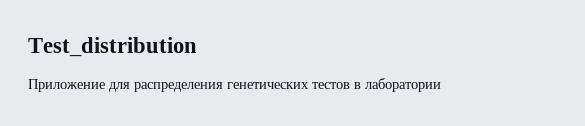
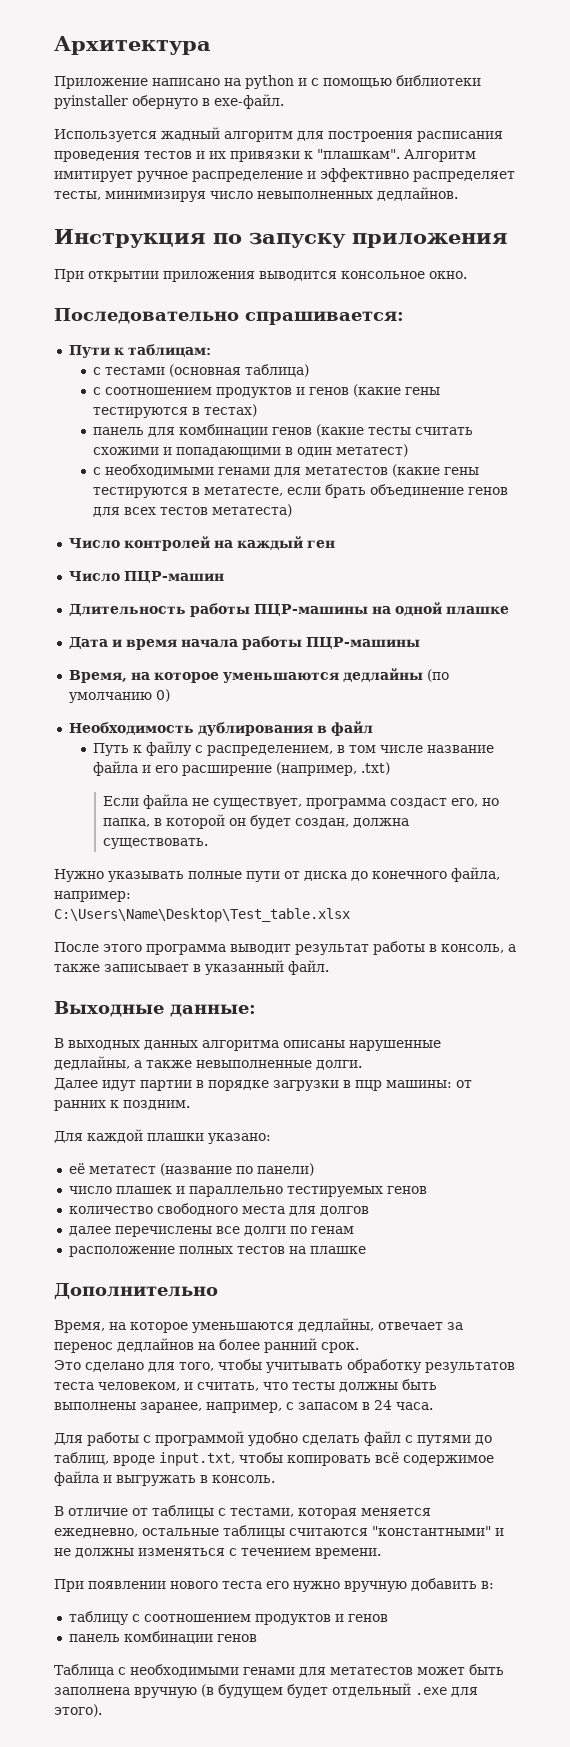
- Test_distribution
+ Архитектура
- Приложение для распределения генетических тестов в лаборатории
+ Приложение написано на python и с помощью библиотеки pyinstaller обернуто в exe-файл.
+ Используется жадный алгоритм для построения расписания проведения тестов и их привязки к "плашкам". Алгоритм имитирует ручное распределение и эффективно распределяет тесты, минимизируя число невыполненных дедлайнов.
+ Инструкция по запуску приложения
+ При открытии приложения выводится консольное окно.
+ Последовательно спрашивается:
+ Пути к таблицам:
+ с тестами (основная таблица)
+ с соотношением продуктов и генов (какие гены тестируются в тестах)
+ панель для комбинации генов (какие тесты считать схожими и попадающими в один метатест)
+ с необходимыми генами для метатестов (какие гены тестируются в метатесте, если брать объединение генов для всех тестов метатеста)
+ Число контролей на каждый ген
+ Число ПЦР-машин
+ Длительность работы ПЦР-машины на одной плашке
+ Дата и время начала работы ПЦР-машины
+ Время, на которое уменьшаются дедлайны (по умолчанию 0)
+ Необходимость дублирования в файл
+ Путь к файлу с распределением, в том числе название файла и его расширение (например, .txt)
+ Если файла не существует, программа создаст его, но папка, в которой он будет создан, должна существовать.
+ Нужно указывать полные пути от диска до конечного файла, например:
+ C:\Users\Name\Desktop\Test_table.xlsx
+ После этого программа выводит результат работы в консоль, а также записывает в указанный файл.
+ Выходные данные:
+ В выходных данных алгоритма описаны нарушенные дедлайны, а также невыполненные долги.
+ Далее идут партии в порядке загрузки в пцр машины: от ранних к поздним.
+ Для каждой плашки указано:
+ её метатест (название по панели)
+ число плашек и параллельно тестируемых генов
+ количество свободного места для долгов
+ далее перечислены все долги по генам
+ расположение полных тестов на плашке
+ Дополнительно
+ Время, на которое уменьшаются дедлайны, отвечает за перенос дедлайнов на более ранний срок.
+ Это сделано для того, чтобы учитывать обработку результатов теста человеком, и считать, что тесты должны быть выполнены заранее, например, с запасом в 24 часа.
+ Для работы с программой удобно сделать файл с путями до таблиц, вроде input.txt, чтобы копировать всё содержимое файла и выгружать в консоль.
+ В отличие от таблицы с тестами, которая меняется ежедневно, остальные таблицы считаются "константными" и не должны изменяться с течением времени.
+ При появлении нового теста его нужно вручную добавить в:
+ таблицу с соотношением продуктов и генов
+ панель комбинации генов
+ Таблица с необходимыми генами для метатестов может быть заполнена вручную (в будущем будет отдельный .exe для этого).

